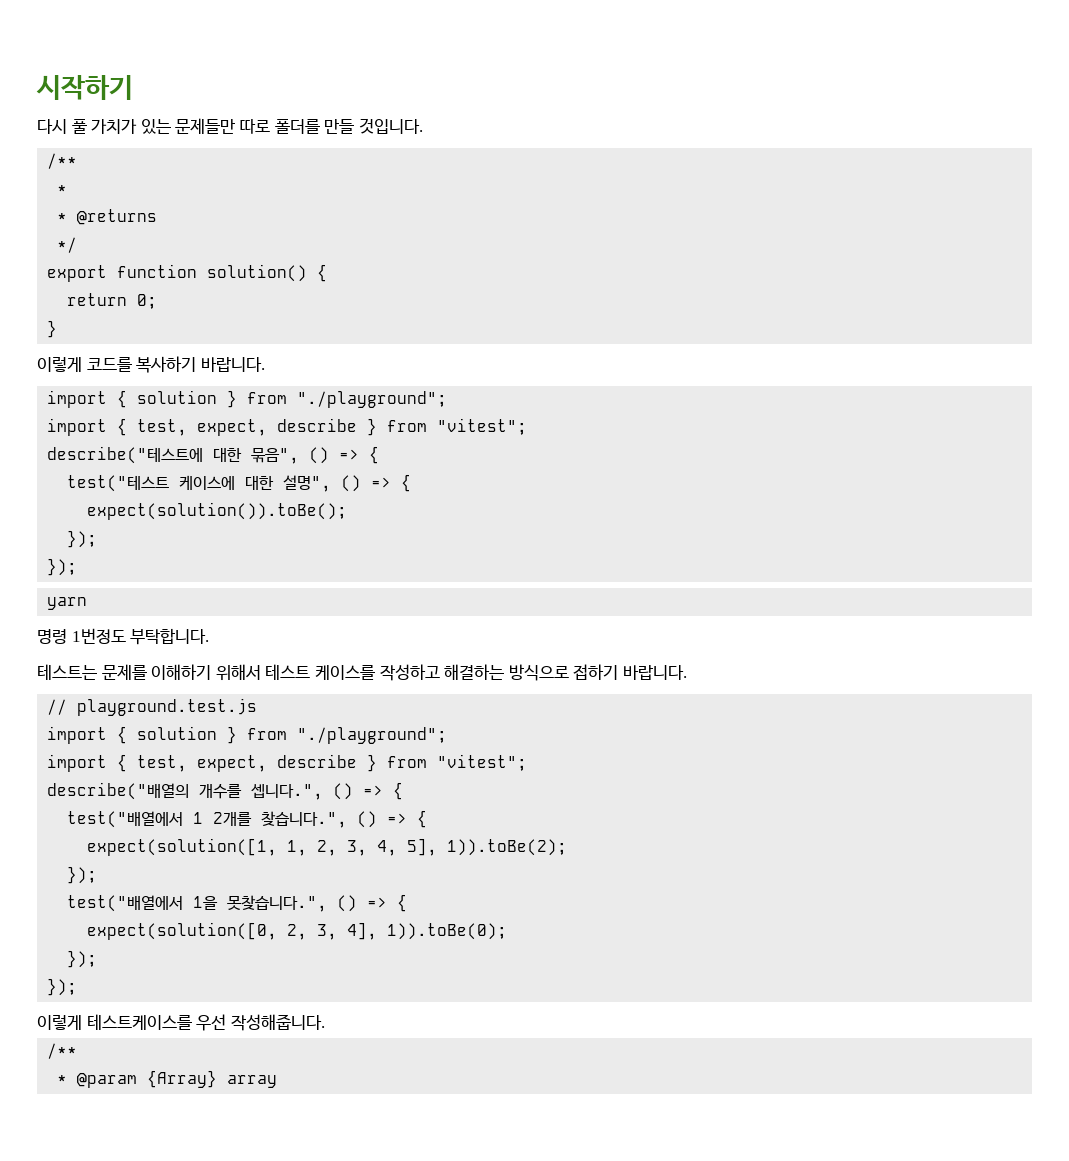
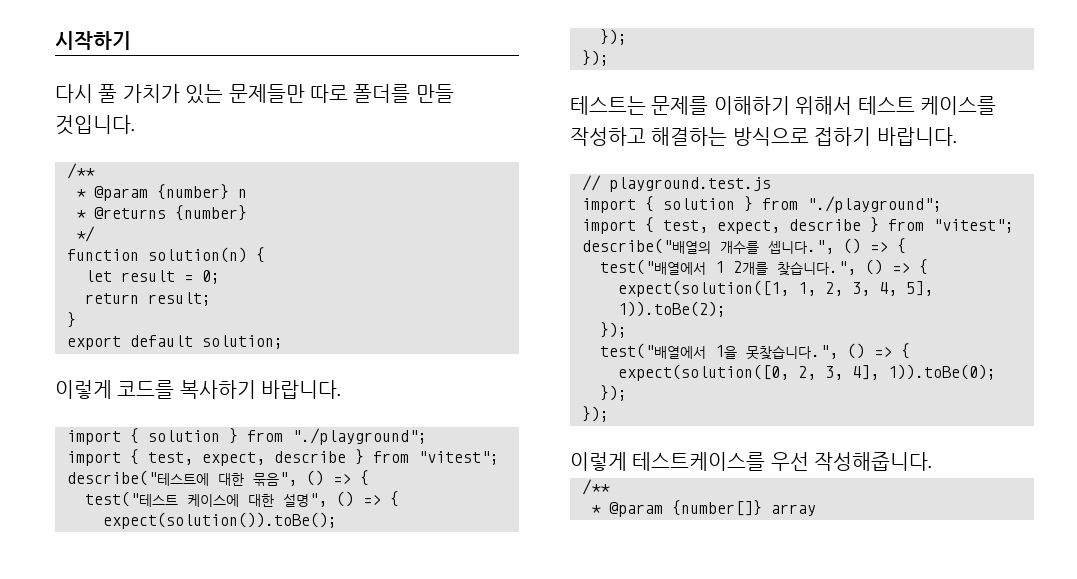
  다시 풀 가치가 있는 문제들만 따로 폴더를 만들 것입니다.
  /**
- *
+ * @param {number} n
- * @returns
+ * @returns {number}
- export function solution() {
- return 0;
+ function solution(n) {
+ let result = 0;
+ return result;
  }
+ export default solution;
- yarn
- 명령 1번정도 부탁합니다.
- * @param {Array} array
+ * @param {number[]} array

